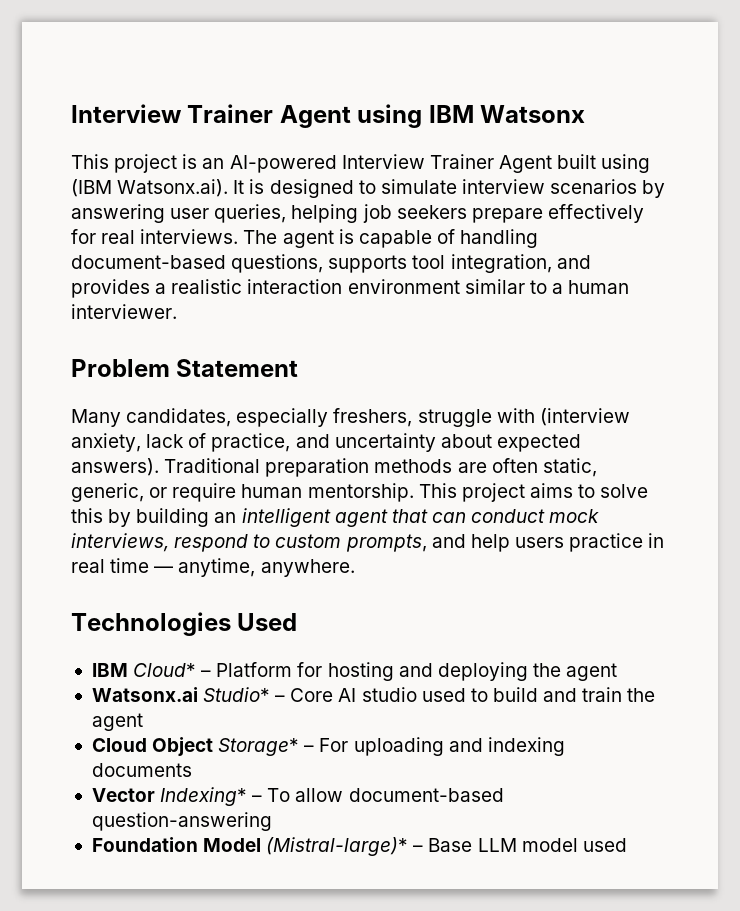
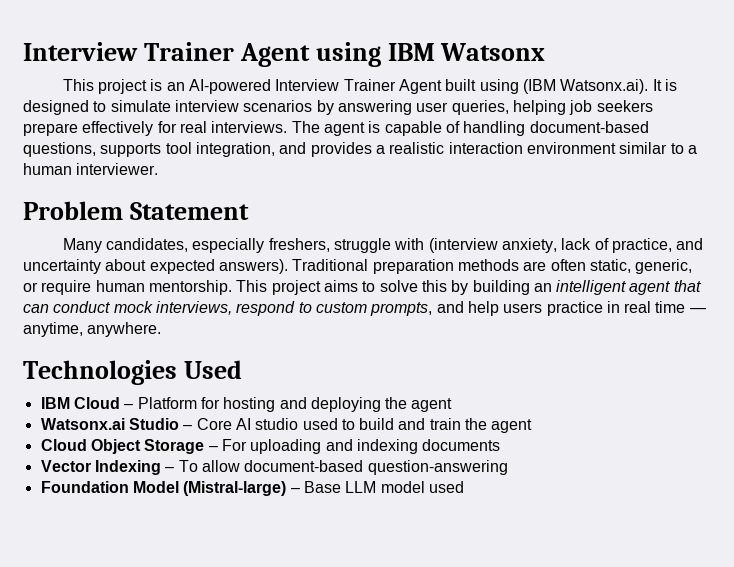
- IBM Cloud* – Platform for hosting and deploying the agent
+ IBM Cloud – Platform for hosting and deploying the agent
- Watsonx.ai Studio* – Core AI studio used to build and train the agent
+ Watsonx.ai Studio – Core AI studio used to build and train the agent
- Cloud Object Storage* – For uploading and indexing documents
+ Cloud Object Storage – For uploading and indexing documents
- Vector Indexing* – To allow document-based question-answering
+ Vector Indexing – To allow document-based question-answering
- Foundation Model (Mistral-large)* – Base LLM model used
+ Foundation Model (Mistral-large) – Base LLM model used

